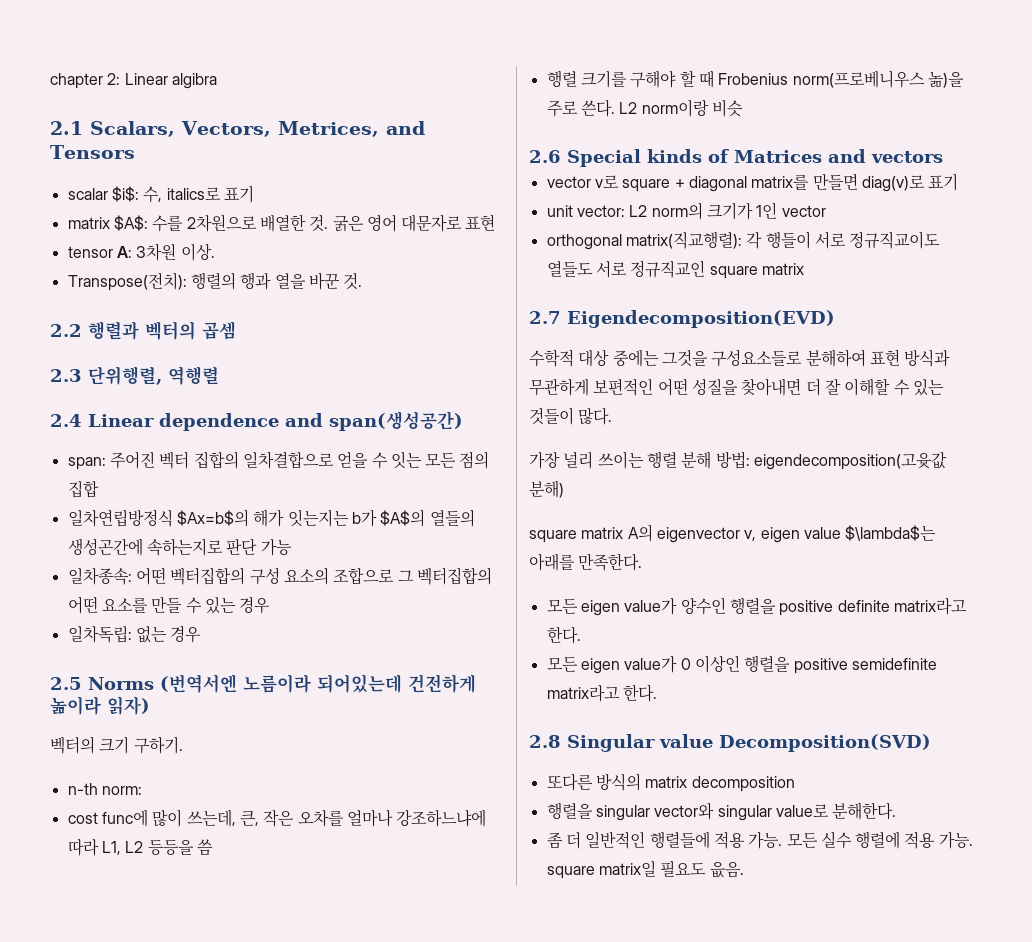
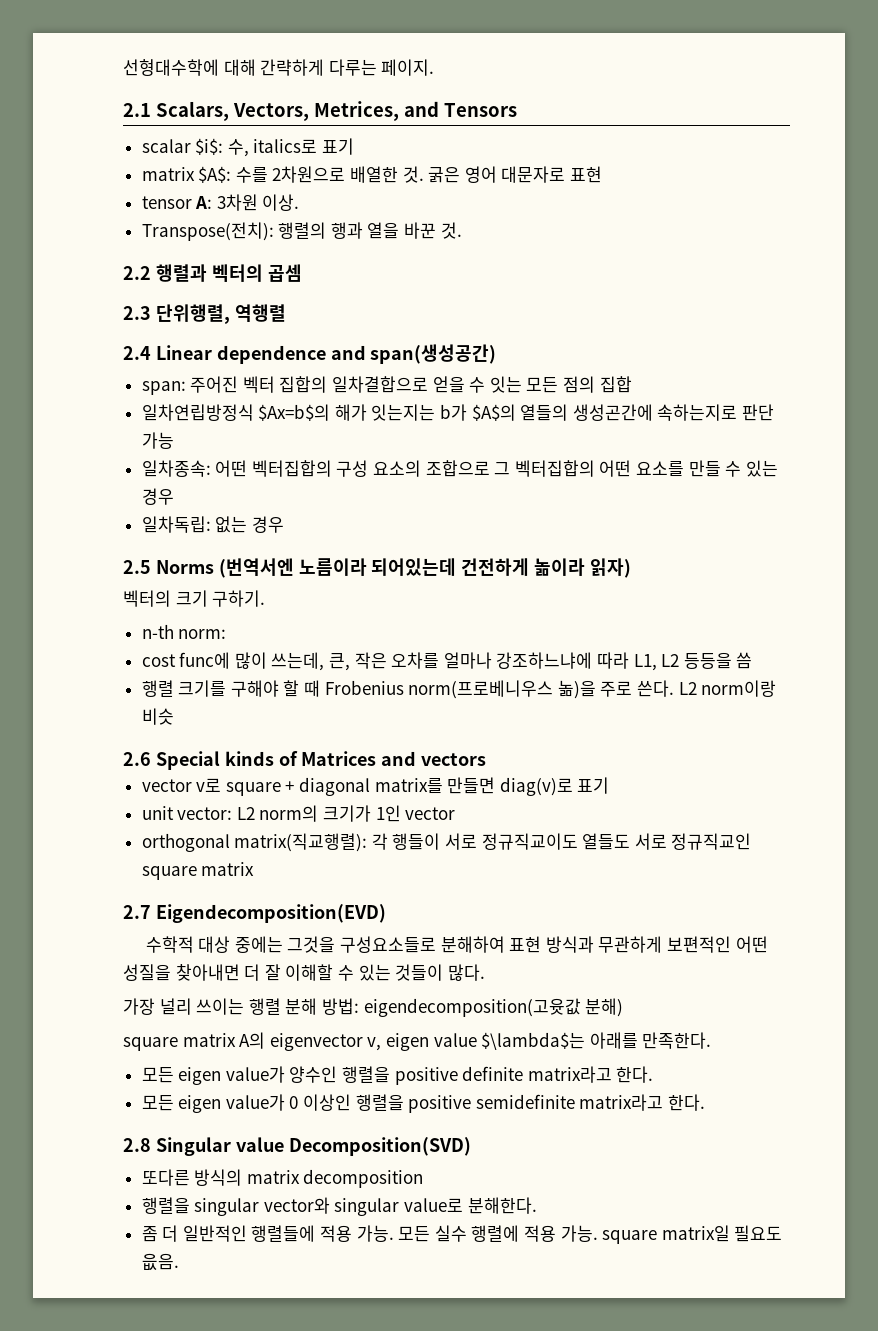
- chapter 2: Linear algibra
+ 선형대수학에 대해 간략하게 다루는 페이지.

